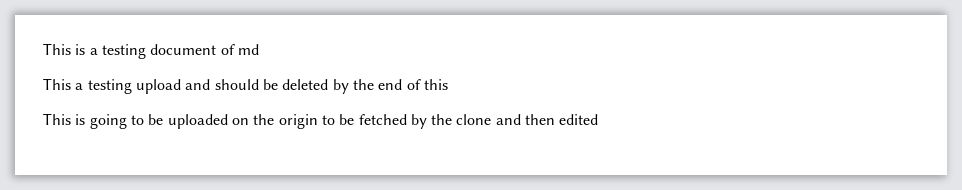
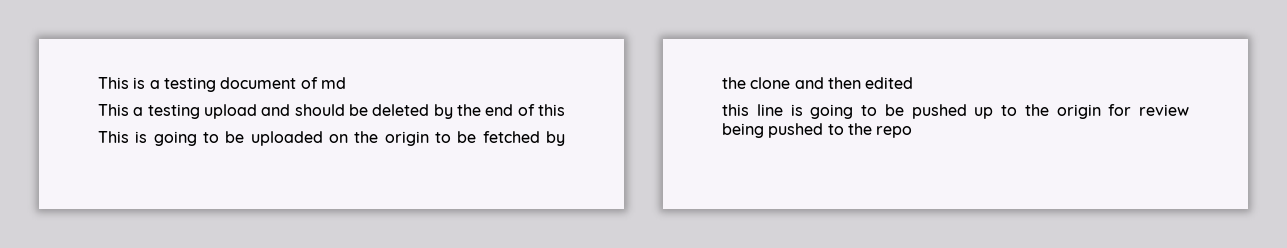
+ this line is going to be pushed up to the origin for review being pushed to the repo

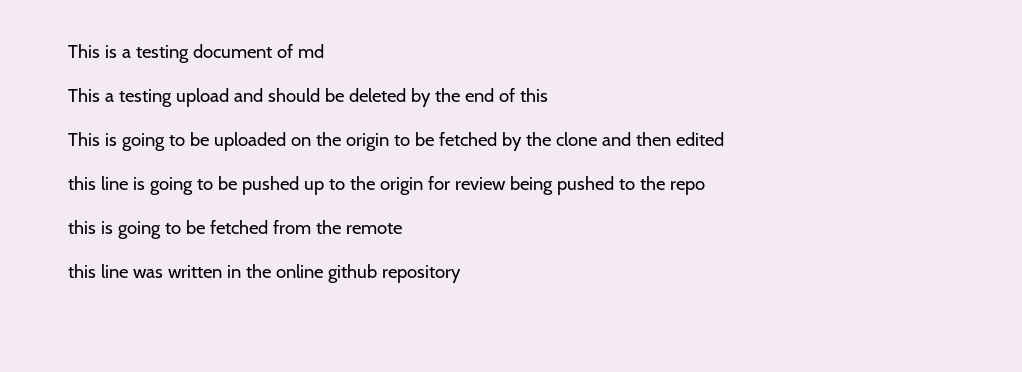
+ this is going to be fetched from the remote
+ this line was written in the online github repository

